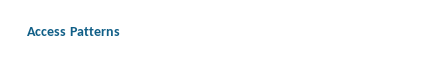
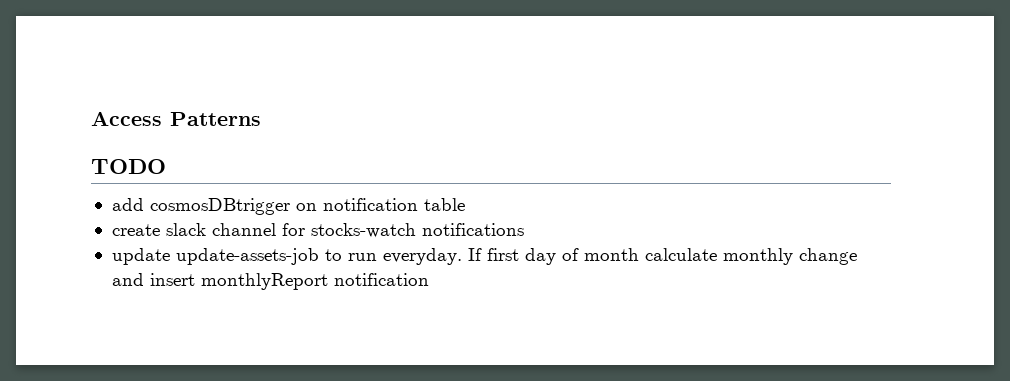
+ TODO
+ add cosmosDBtrigger on notification table
+ create slack channel for stocks-watch notifications
+ update update-assets-job to run everyday. If first day of month calculate monthly change and insert monthlyReport notification

